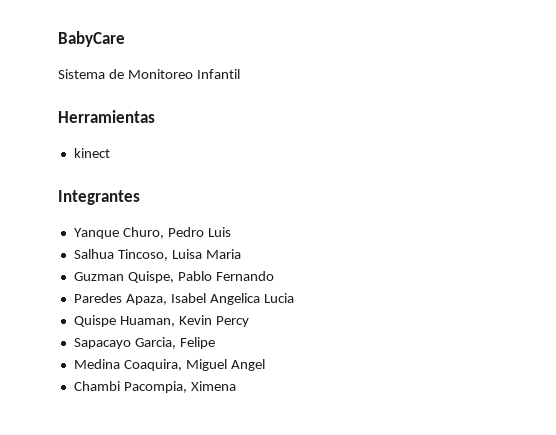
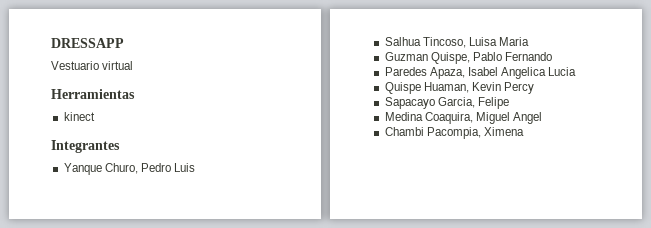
- BabyCare
- Sistema de Monitoreo Infantil
+ DRESSAPP
+ Vestuario virtual

